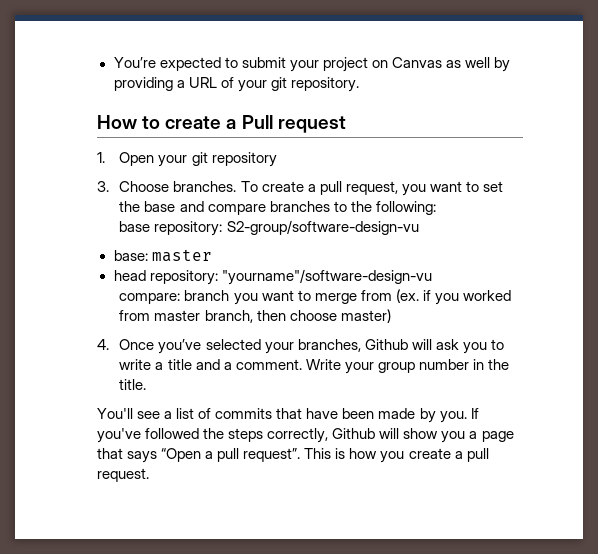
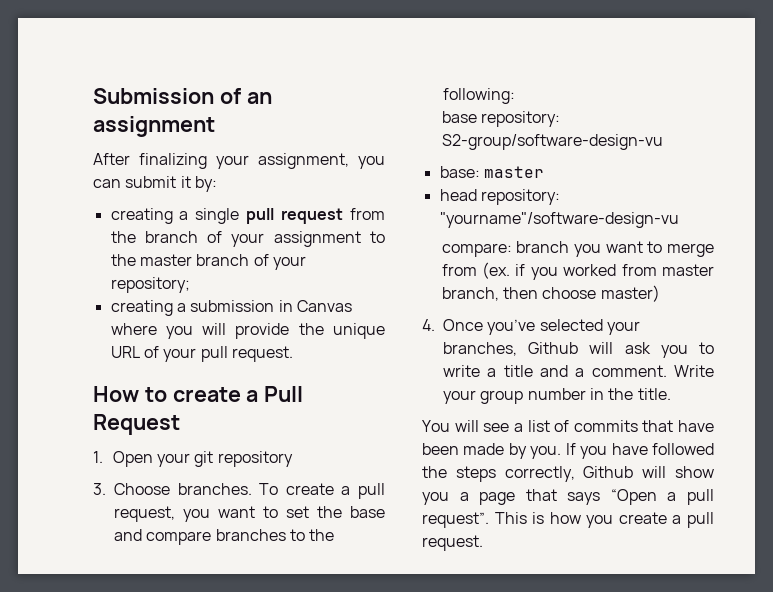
- You’re expected to submit your project on Canvas as well by providing a URL of your git repository.
+ Submission of an assignment
+ After finalizing your assignment, you can submit it by:
+ creating a single pull request from the branch of your assignment to the master branch of your repository;
+ creating a submission in Canvas where you will provide the unique URL of your pull request.
- How to create a Pull request
+ How to create a Pull Request
- You'll see a list of commits that have been made by you.
+ You will see a list of commits that have been made by you.
- If you've followed the steps correctly, Github will show you a page that says “Open a pull request”.
+ If you have followed the steps correctly, Github will show you a page that says “Open a pull request”.

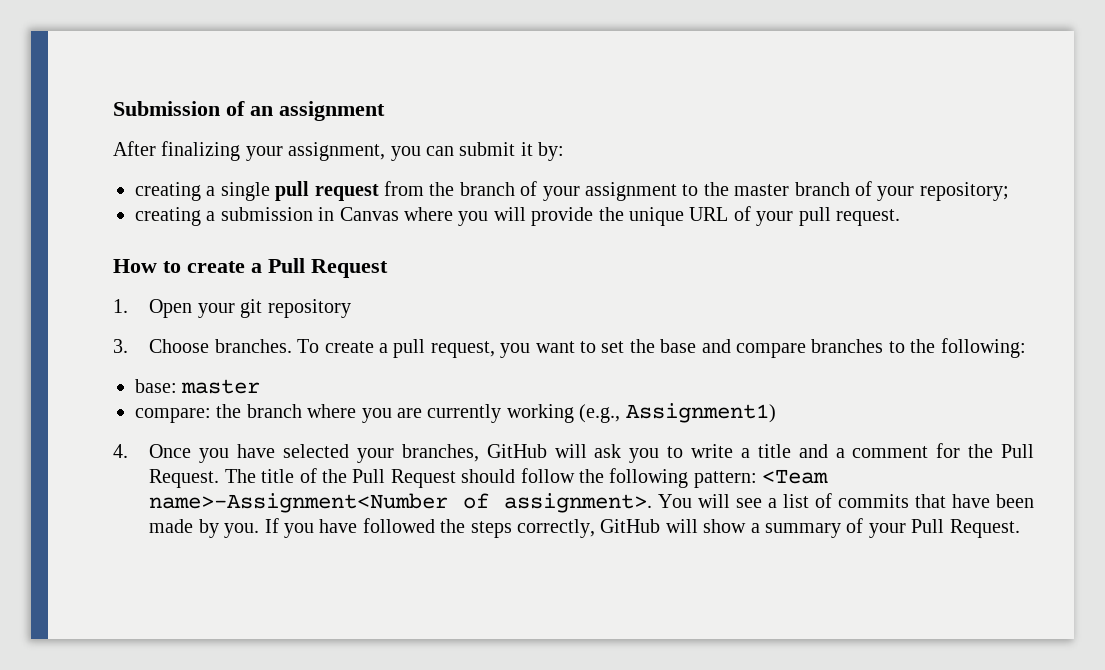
- base repository: S2-group/software-design-vu
- head repository: "yourname"/software-design-vu
- compare: branch you want to merge from (ex. if you worked from master branch, then choose master)
+ compare: the branch where you are currently working (e.g., Assignment1)
- 4. Once you’ve selected your branches, Github will ask you to write a title and a comment. Write your group number in the title.
- You will see a list of commits that have been made by you.
+ 4. Once you have selected your branches, GitHub will ask you to write a title and a comment for the Pull Request. The title of the Pull Request should follow the following pattern: <Team name>-Assignment<Number of assignment>. You will see a list of commits that have been made by you.
- If you have followed the steps correctly, Github will show you a page that says “Open a pull request”. This is how you create a pull request.
+ If you have followed the steps correctly, GitHub will show a summary of your Pull Request.

